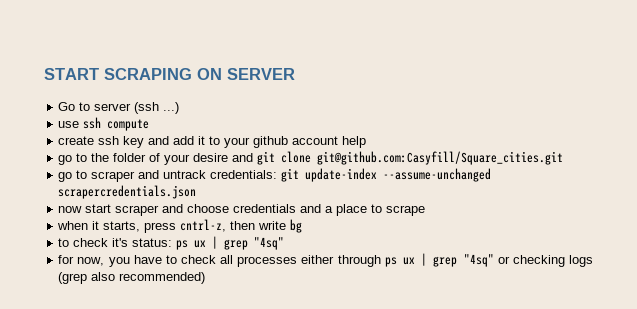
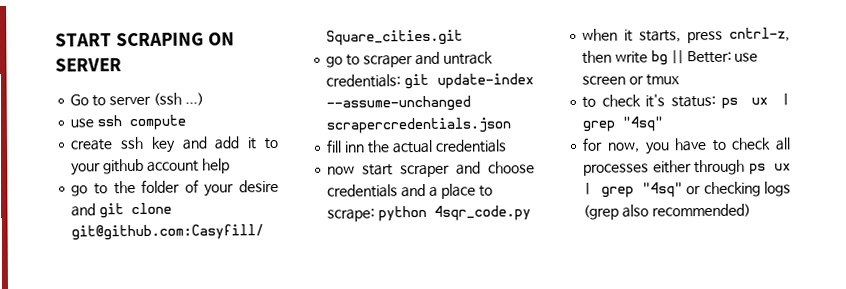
+ fill inn the actual credentials
- now start scraper and choose credentials and a place to scrape
+ now start scraper and choose credentials and a place to scrape: python 4sqr_code.py
- when it starts, press cntrl-z, then write bg
+ when it starts, press cntrl-z, then write bg || Better: use screen or tmux

